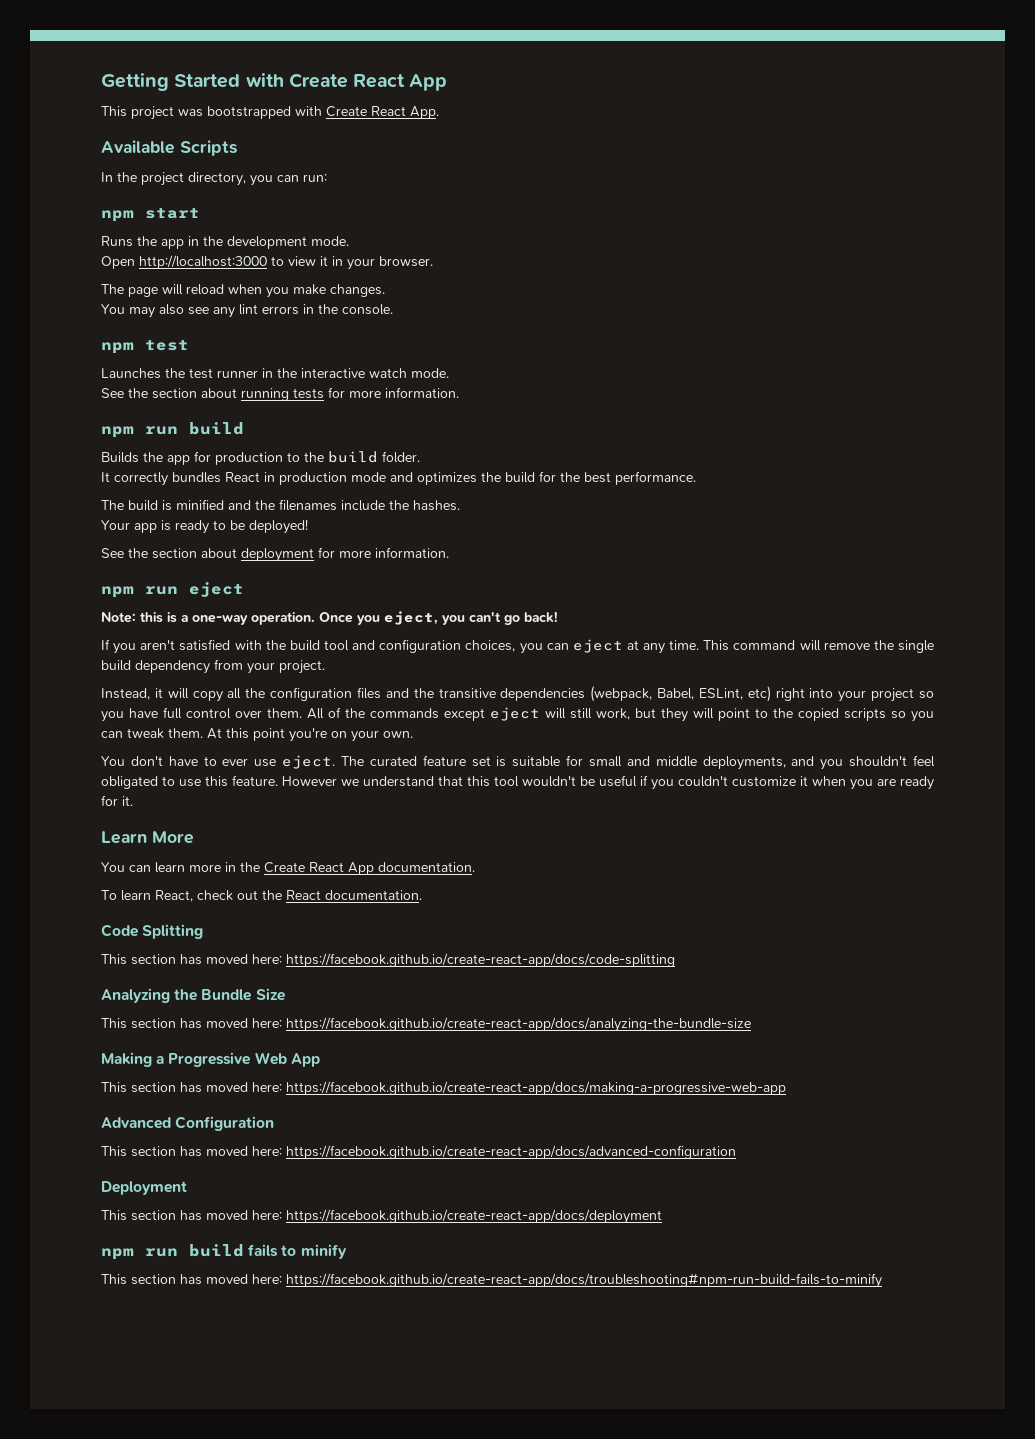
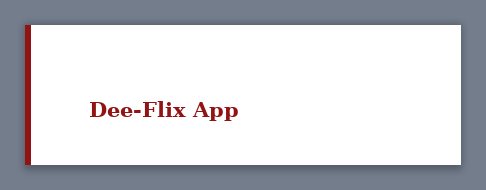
- Getting Started with Create React App
- This project was bootstrapped with Create React App.
- Available Scripts
- In the project directory, you can run:
- npm start
- Runs the app in the development mode.
- Open http://localhost:3000 to view it in your browser.
- The page will reload when you make changes.
- You may also see any lint errors in the console.
- npm test
- Launches the test runner in the interactive watch mode.
- See the section about running tests for more information.
- npm run build
- Builds the app for production to the build folder.
- It correctly bundles React in production mode and optimizes the build for the best performance.
- The build is minified and the filenames include the hashes.
- Your app is ready to be deployed!
- See the section about deployment for more information.
- npm run eject
- Note: this is a one-way operation. Once you eject, you can't go back!
- If you aren't satisfied with the build tool and configuration choices, you can eject at any time. This command will remove the single build dependency from your project.
- Instead, it will copy all the configuration files and the transitive dependencies (webpack, Babel, ESLint, etc) right into your project so you have full control over them. All of the commands except eject will still work, but they will point to the copied scripts so you can tweak them. At this point you're on your own.
- You don't have to ever use eject. The curated feature set is suitable for small and middle deployments, and you shouldn't feel obligated to use this feature. However we understand that this tool wouldn't be useful if you couldn't customize it when you are ready for it.
- Learn More
- You can learn more in the Create React App documentation.
- To learn React, check out the React documentation.
- Code Splitting
- This section has moved here: https://facebook.github.io/create-react-app/docs/code-splitting
- Analyzing the Bundle Size
- This section has moved here: https://facebook.github.io/create-react-app/docs/analyzing-the-bundle-size
- Making a Progressive Web App
- This section has moved here: https://facebook.github.io/create-react-app/docs/making-a-progressive-web-app
- Advanced Configuration
- This section has moved here: https://facebook.github.io/create-react-app/docs/advanced-configuration
- Deployment
- This section has moved here: https://facebook.github.io/create-react-app/docs/deployment
- npm run build fails to minify
- This section has moved here: https://facebook.github.io/create-react-app/docs/troubleshooting#npm-run-build-fails-to-minify
+ Dee-Flix App

